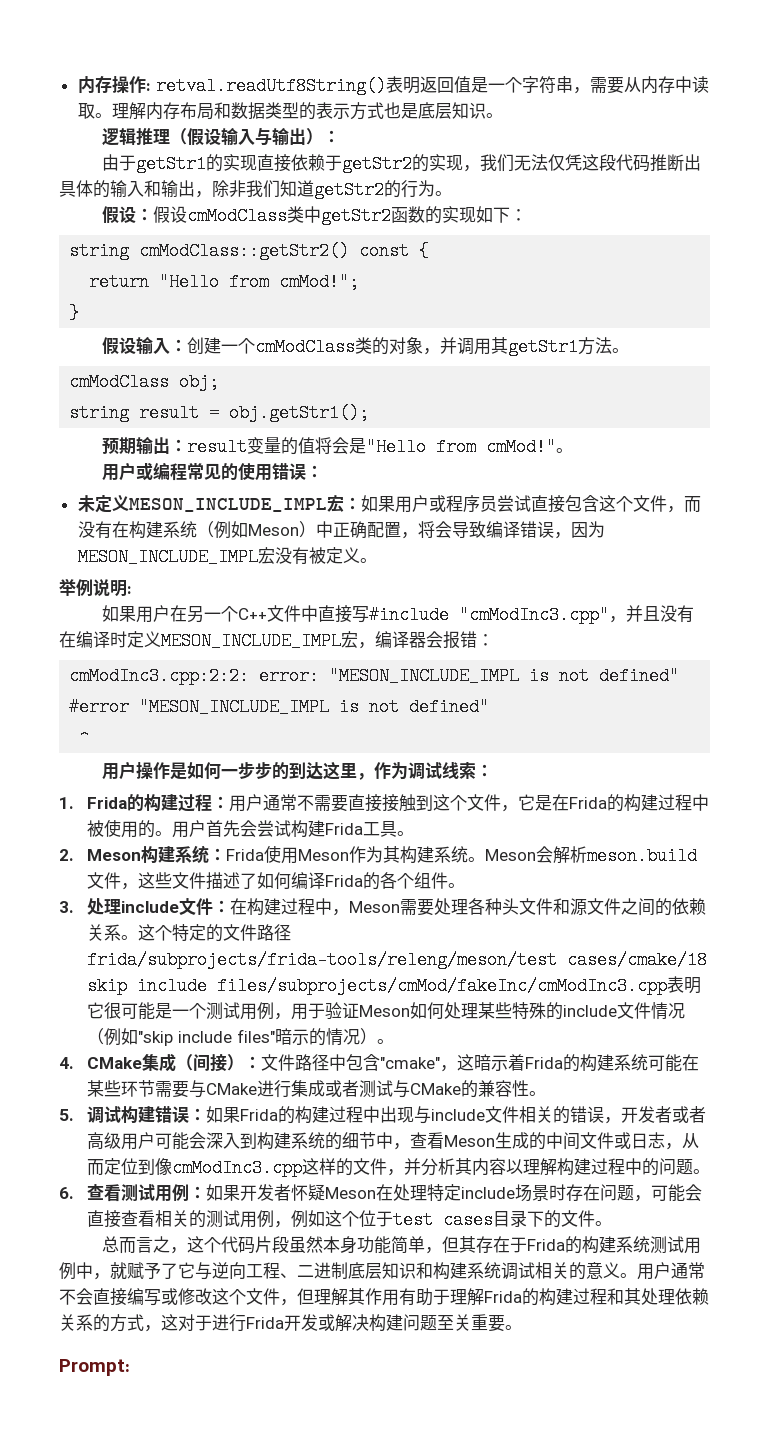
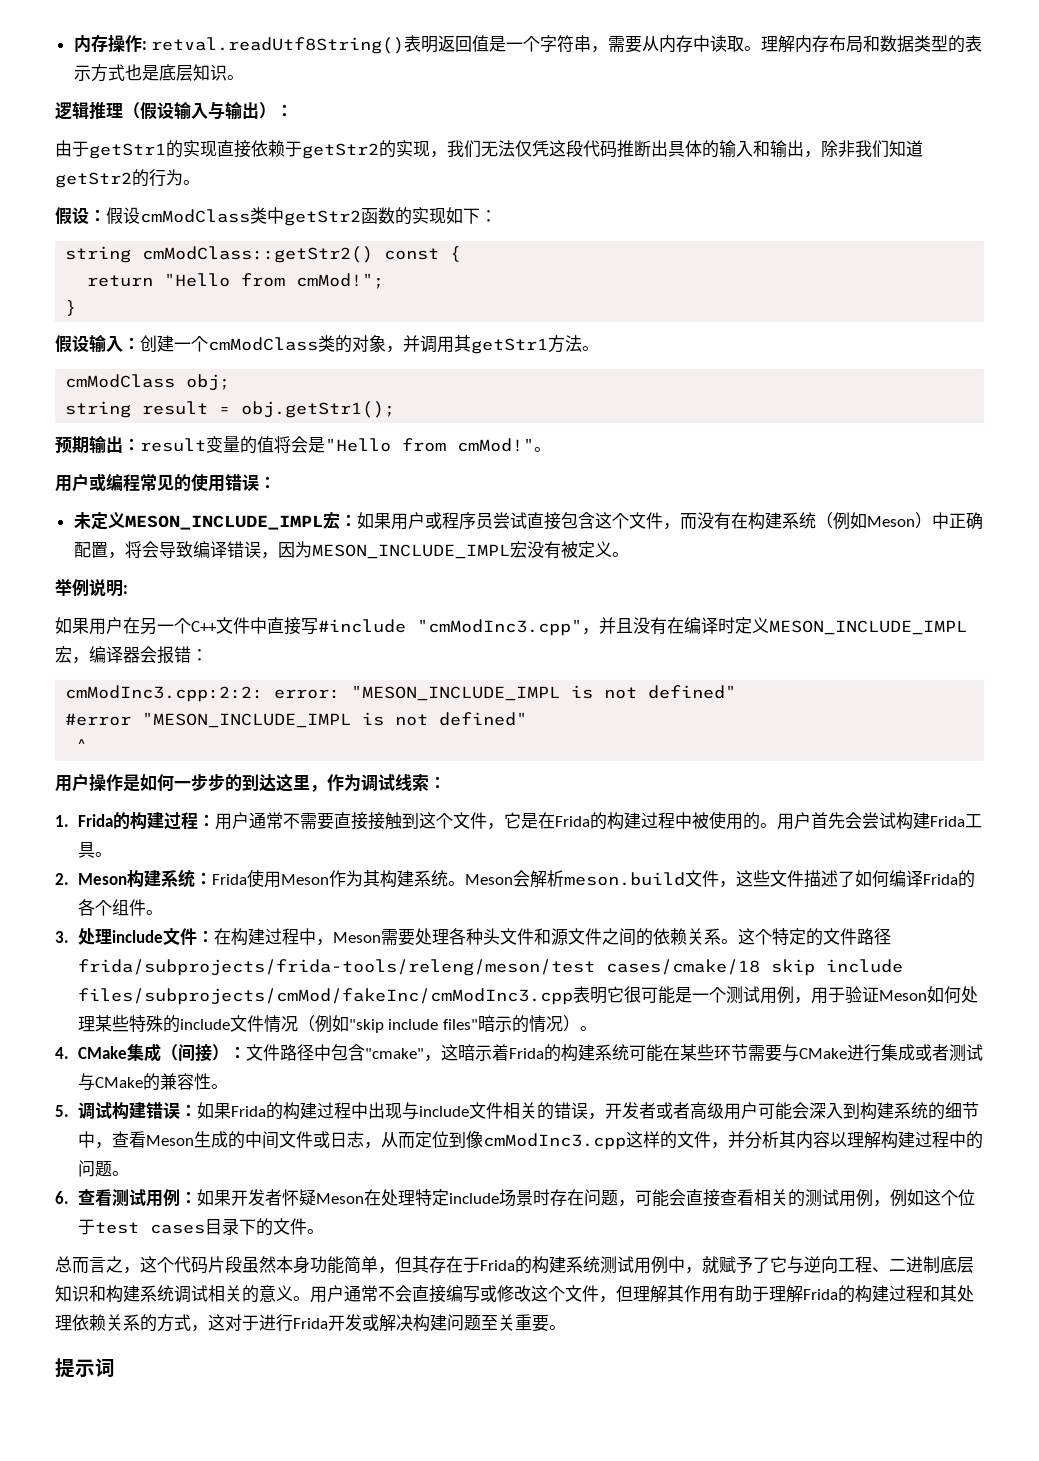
- Prompt:
+ 提示词

